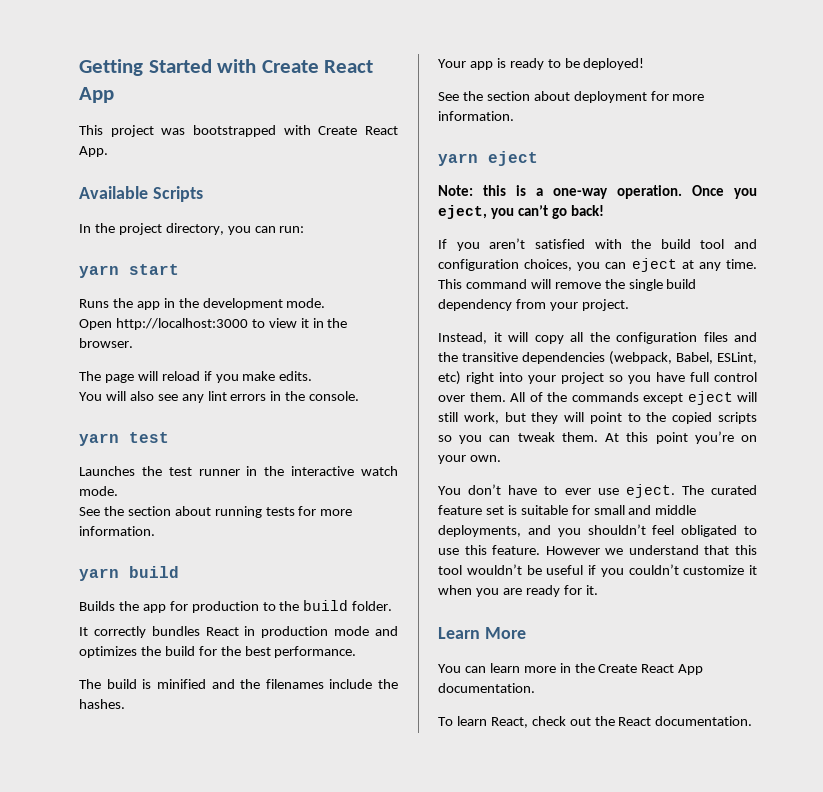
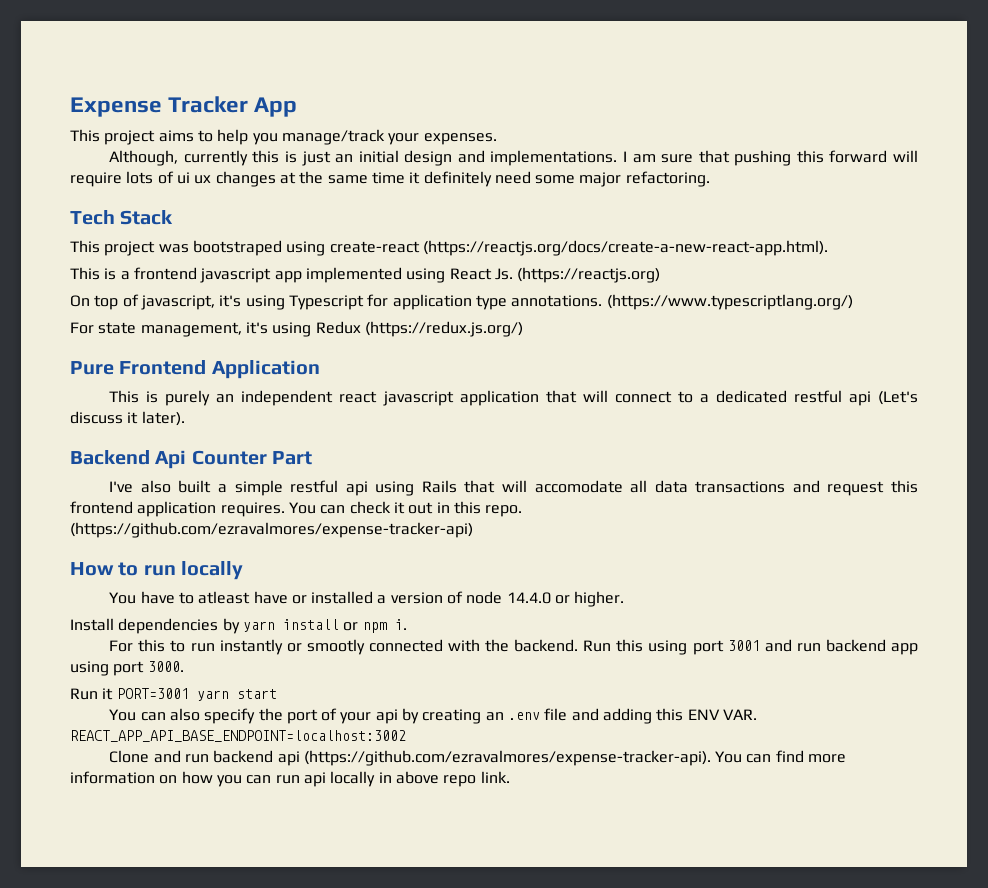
- Getting Started with Create React App
- This project was bootstrapped with Create React App.
- Available Scripts
- In the project directory, you can run:
- yarn start
- Runs the app in the development mode.
- Open http://localhost:3000 to view it in the browser.
- The page will reload if you make edits.
- You will also see any lint errors in the console.
- yarn test
- Launches the test runner in the interactive watch mode.
- See the section about running tests for more information.
- yarn build
- Builds the app for production to the build folder.
- It correctly bundles React in production mode and optimizes the build for the best performance.
- The build is minified and the filenames include the hashes.
- Your app is ready to be deployed!
- See the section about deployment for more information.
- yarn eject
- Note: this is a one-way operation. Once you eject, you can’t go back!
- If you aren’t satisfied with the build tool and configuration choices, you can eject at any time. This command will remove the single build dependency from your project.
- Instead, it will copy all the configuration files and the transitive dependencies (webpack, Babel, ESLint, etc) right into your project so you have full control over them. All of the commands except eject will still work, but they will point to the copied scripts so you can tweak them. At this point you’re on your own.
- You don’t have to ever use eject. The curated feature set is suitable for small and middle deployments, and you shouldn’t feel obligated to use this feature. However we understand that this tool wouldn’t be useful if you couldn’t customize it when you are ready for it.
- Learn More
- You can learn more in the Create React App documentation.
- To learn React, check out the React documentation.
+ Expense Tracker App
+ This project aims to help you manage/track your expenses.
+ Although, currently this is just an initial design and implementations. I am sure that pushing this forward will require lots of ui ux changes at the same time it definitely need some major refactoring.
+ Tech Stack
+ This project was bootstraped using create-react (https://reactjs.org/docs/create-a-new-react-app.html).
+ This is a frontend javascript app implemented using React Js. (https://reactjs.org)
+ On top of javascript, it's using Typescript for application type annotations. (https://www.typescriptlang.org/)
+ For state management, it's using Redux (https://redux.js.org/)
+ Pure Frontend Application
+ This is purely an independent react javascript application that will connect to a dedicated restful api (Let's discuss it later).
+ Backend Api Counter Part
+ I've also built a simple restful api using Rails that will accomodate all data transactions and request this frontend application requires. You can check it out in this repo. (https://github.com/ezravalmores/expense-tracker-api)
+ How to run locally
+ You have to atleast have or installed a version of node 14.4.0 or higher.
+ Install dependencies by yarn install or npm i.
+ For this to run instantly or smootly connected with the backend. Run this using port 3001 and run backend app using port 3000.
+ Run it PORT=3001 yarn start
+ You can also specify the port of your api by creating an .env file and adding this ENV VAR. REACT_APP_API_BASE_ENDPOINT=localhost:3002
+ Clone and run backend api (https://github.com/ezravalmores/expense-tracker-api). You can find more information on how you can run api locally in above repo link.

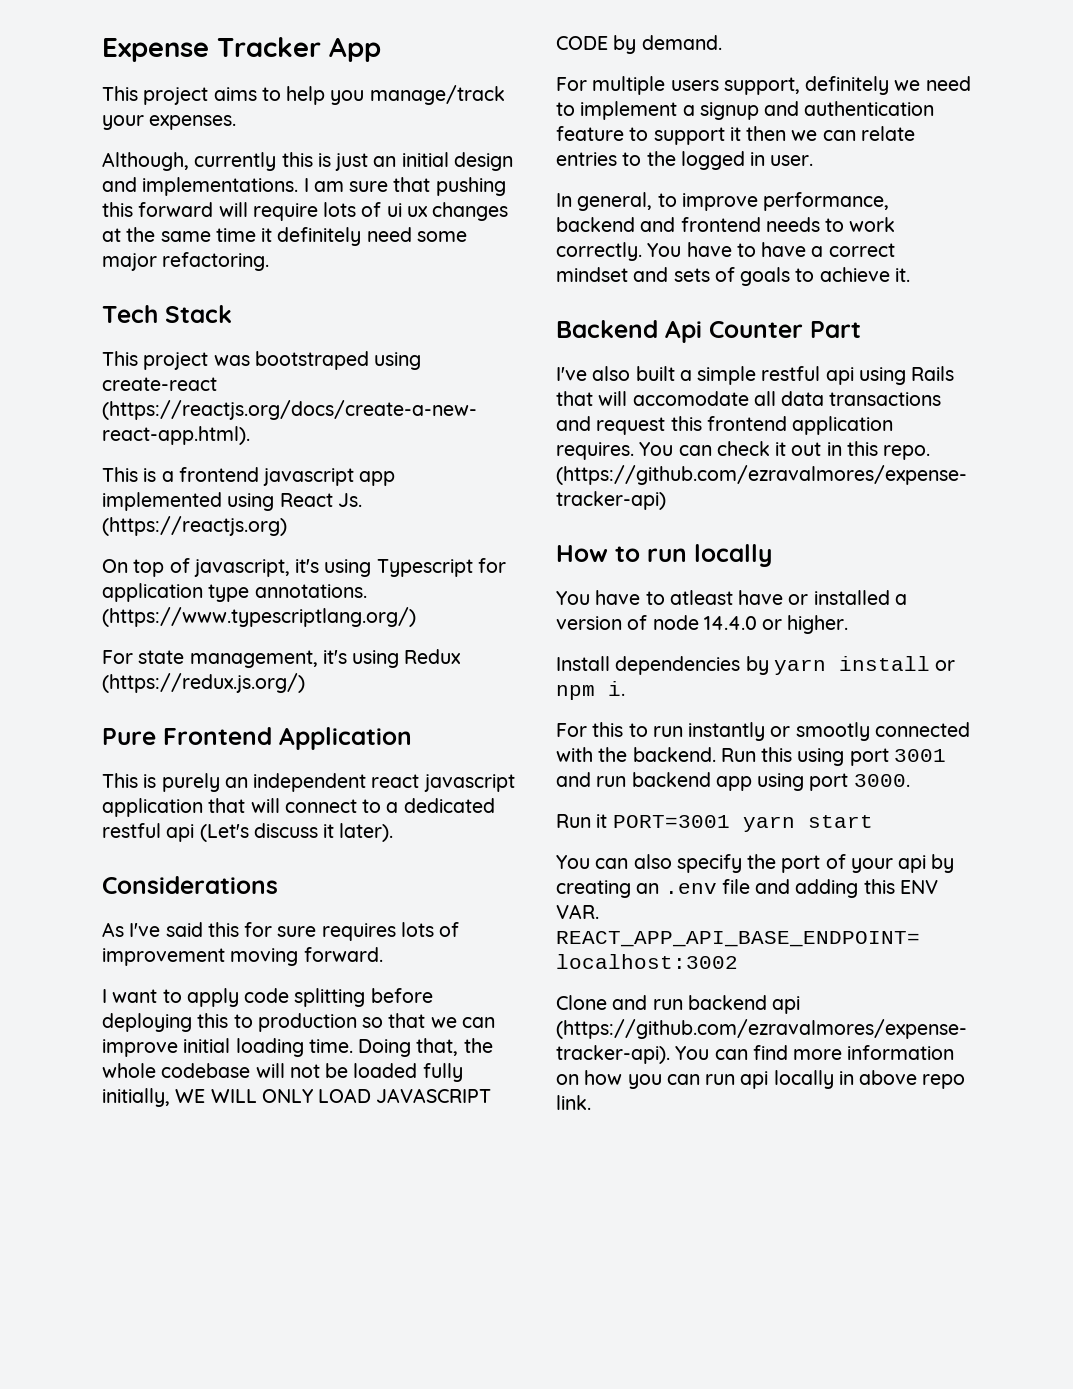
+ Considerations
+ As I've said this for sure requires lots of improvement moving forward.
+ I want to apply code splitting before deploying this to production so that we can improve initial loading time. Doing that, the whole codebase will not be loaded fully initially, WE WILL ONLY LOAD JAVASCRIPT CODE by demand.
+ For multiple users support, definitely we need to implement a signup and authentication feature to support it then we can relate entries to the logged in user.
+ In general, to improve performance, backend and frontend needs to work correctly. You have to have a correct mindset and sets of goals to achieve it.

